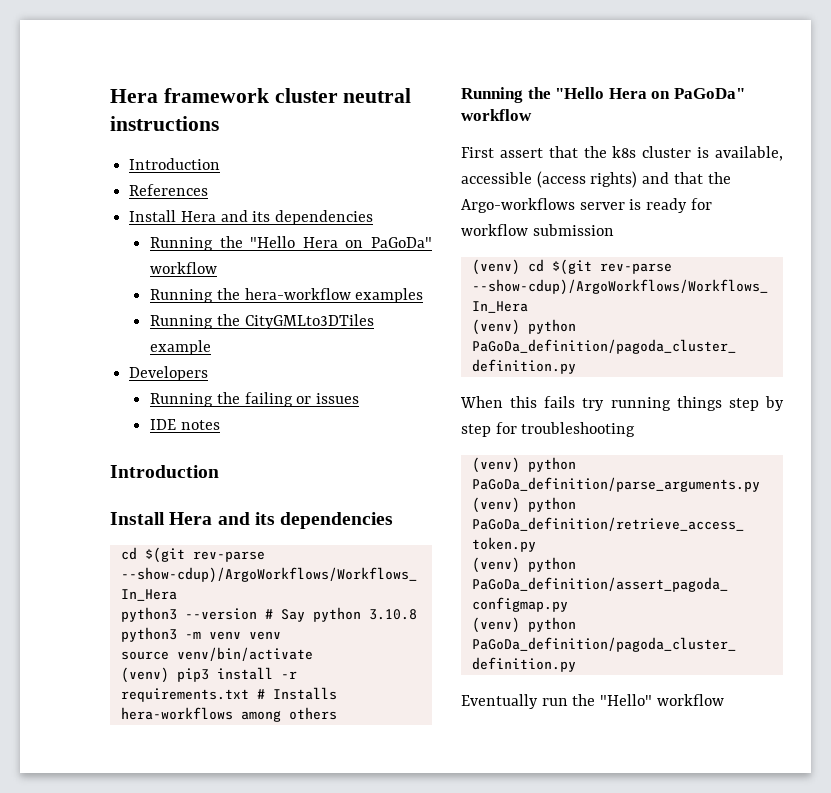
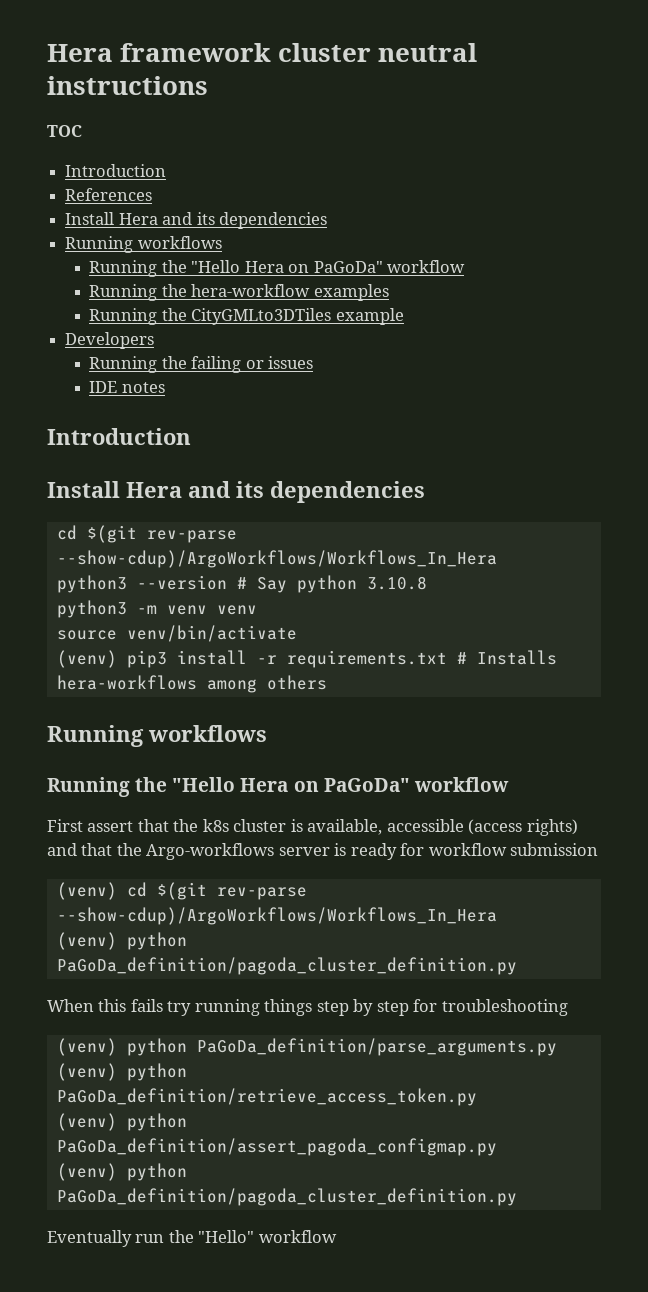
+ TOC
  References
  Install Hera and its dependencies
+ Running workflows
  (venv) pip3 install -r requirements.txt # Installs hera-workflows among others
+ Running workflows

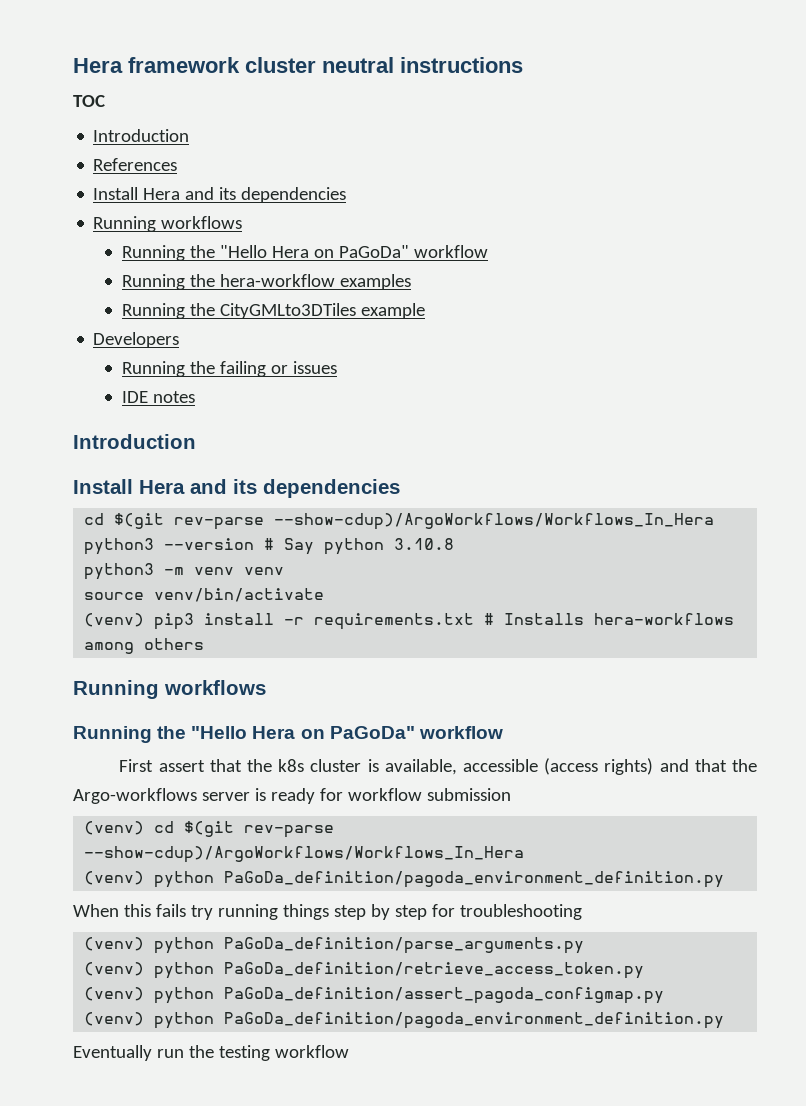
  (venv) cd $(git rev-parse --show-cdup)/ArgoWorkflows/Workflows_In_Hera
- (venv) python PaGoDa_definition/pagoda_cluster_definition.py
+ (venv) python PaGoDa_definition/pagoda_environment_definition.py
  (venv) python PaGoDa_definition/assert_pagoda_configmap.py
- (venv) python PaGoDa_definition/pagoda_cluster_definition.py
+ (venv) python PaGoDa_definition/pagoda_environment_definition.py
- Eventually run the "Hello" workflow
+ Eventually run the testing workflow

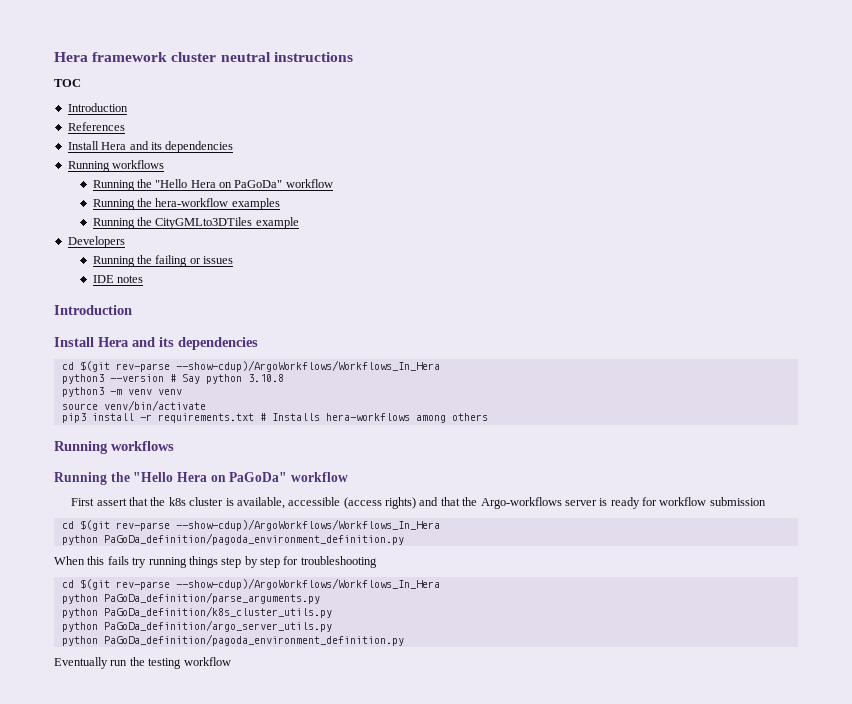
- (venv) pip3 install -r requirements.txt # Installs hera-workflows among others
+ pip3 install -r requirements.txt # Installs hera-workflows among others
  First assert that the k8s cluster is available, accessible (access rights) and that the Argo-workflows server is ready for workflow submission
- (venv) cd $(git rev-parse --show-cdup)/ArgoWorkflows/Workflows_In_Hera
- (venv) python PaGoDa_definition/pagoda_environment_definition.py
+ cd $(git rev-parse --show-cdup)/ArgoWorkflows/Workflows_In_Hera
+ python PaGoDa_definition/pagoda_environment_definition.py
  When this fails try running things step by step for troubleshooting
- (venv) python PaGoDa_definition/parse_arguments.py
- (venv) python PaGoDa_definition/retrieve_access_token.py
- (venv) python PaGoDa_definition/assert_pagoda_configmap.py
- (venv) python PaGoDa_definition/pagoda_environment_definition.py
+ cd $(git rev-parse --show-cdup)/ArgoWorkflows/Workflows_In_Hera
+ python PaGoDa_definition/parse_arguments.py
+ python PaGoDa_definition/k8s_cluster_utils.py
+ python PaGoDa_definition/argo_server_utils.py
+ python PaGoDa_definition/pagoda_environment_definition.py

